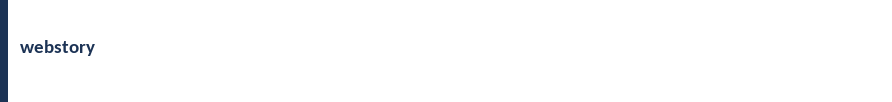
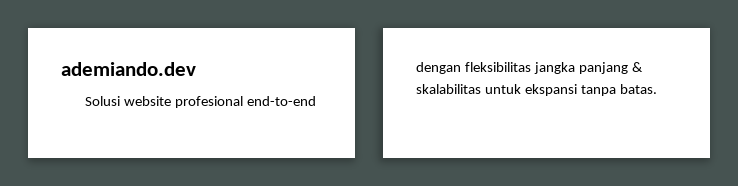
- webstory
+ ademiando.dev
+ Solusi website profesional end-to-end dengan fleksibilitas jangka panjang & skalabilitas untuk ekspansi tanpa batas.

